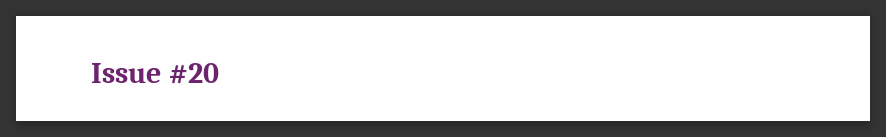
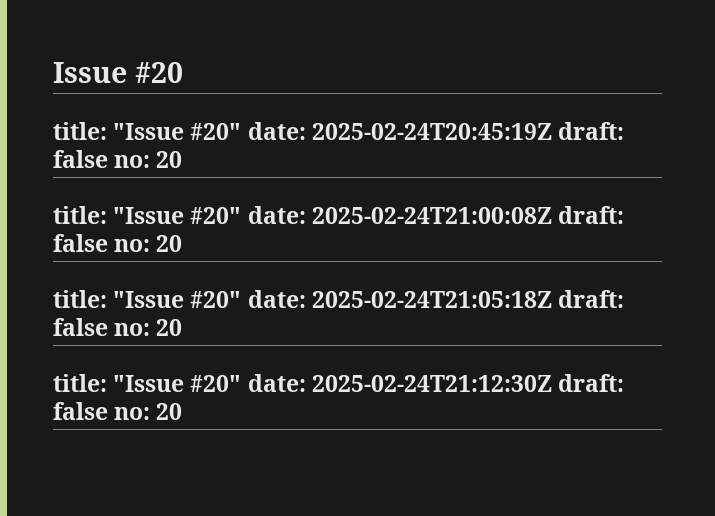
+ title: "Issue #20" date: 2025-02-24T20:45:19Z draft: false no: 20
+ title: "Issue #20" date: 2025-02-24T21:00:08Z draft: false no: 20
+ title: "Issue #20" date: 2025-02-24T21:05:18Z draft: false no: 20
+ title: "Issue #20" date: 2025-02-24T21:12:30Z draft: false no: 20

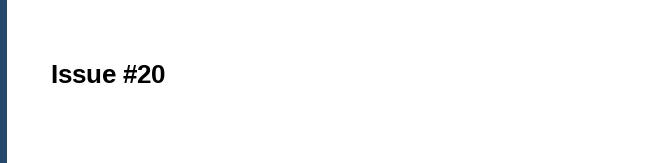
- title: "Issue #20" date: 2025-02-24T20:45:19Z draft: false no: 20
- title: "Issue #20" date: 2025-02-24T21:00:08Z draft: false no: 20
- title: "Issue #20" date: 2025-02-24T21:05:18Z draft: false no: 20
- title: "Issue #20" date: 2025-02-24T21:12:30Z draft: false no: 20

